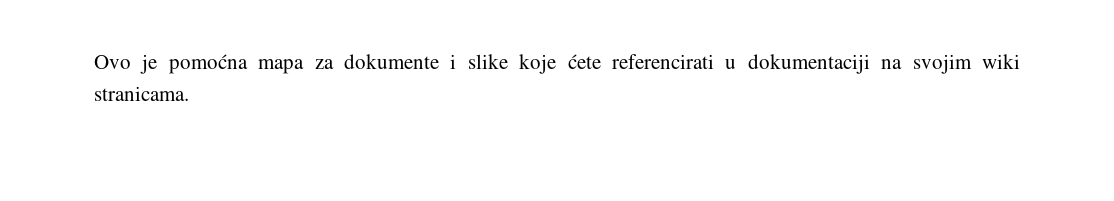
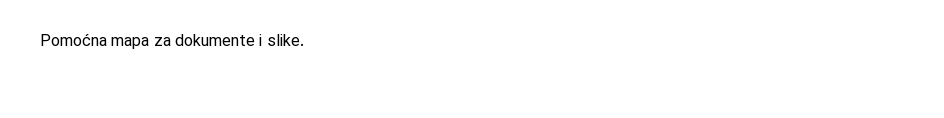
- Ovo je pomoćna mapa za dokumente i slike koje ćete referencirati u dokumentaciji na svojim wiki stranicama.
+ Pomoćna mapa za dokumente i slike.

